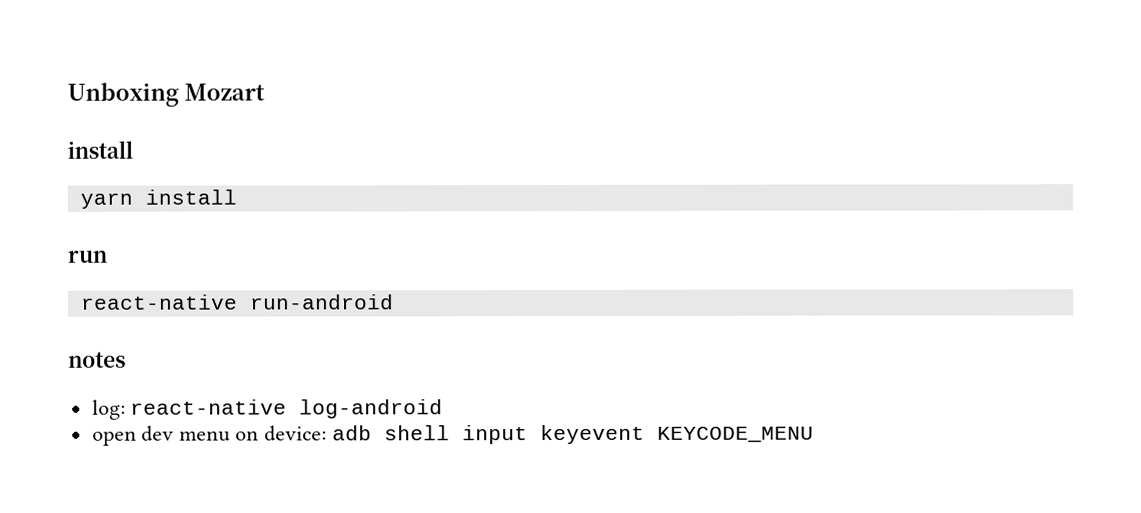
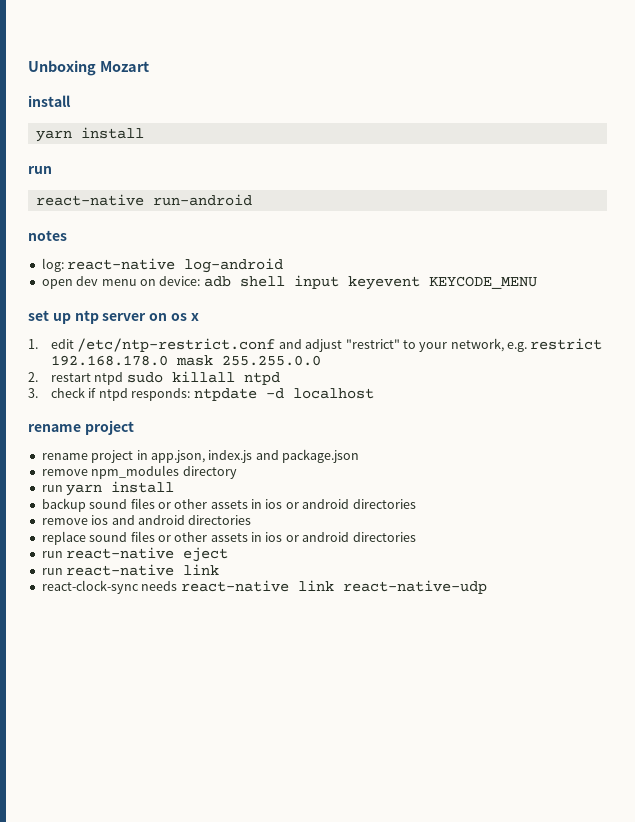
+ set up ntp server on os x
+ 1. edit /etc/ntp-restrict.conf and adjust "restrict" to your network, e.g. restrict 192.168.178.0 mask 255.255.0.0
+ 2. restart ntpd sudo killall ntpd
+ 3. check if ntpd responds: ntpdate -d localhost
+ rename project
+ rename project in app.json, index.js and package.json
+ remove npm_modules directory
+ run yarn install
+ backup sound files or other assets in ios or android directories
+ remove ios and android directories
+ replace sound files or other assets in ios or android directories
+ run react-native eject
+ run react-native link
+ react-clock-sync needs react-native link react-native-udp

